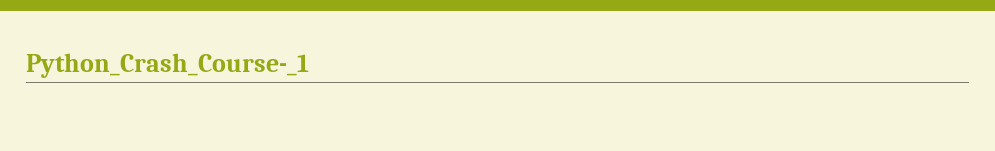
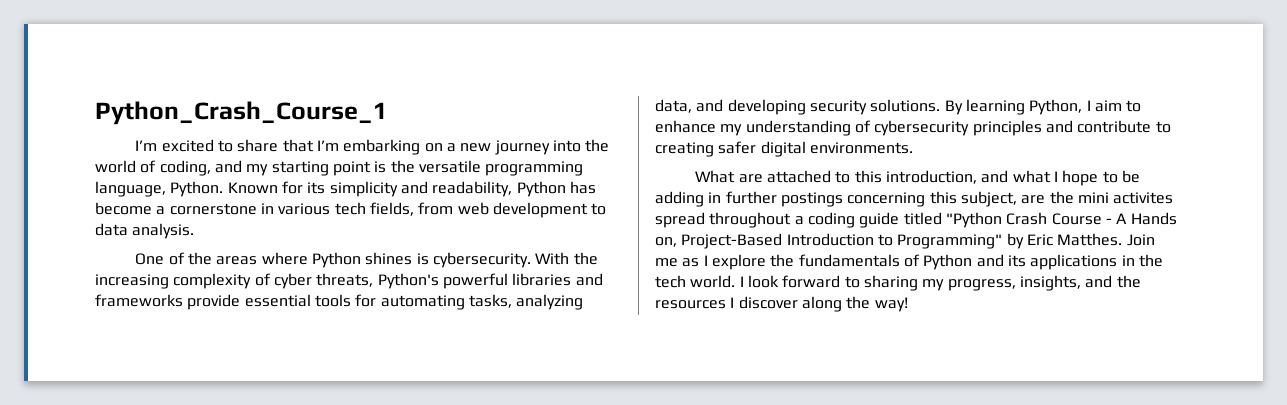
- Python_Crash_Course-_1
+ Python_Crash_Course_1
+ I’m excited to share that I’m embarking on a new journey into the world of coding, and my starting point is the versatile programming language, Python. Known for its simplicity and readability, Python has become a cornerstone in various tech fields, from web development to data analysis.
+ One of the areas where Python shines is cybersecurity. With the increasing complexity of cyber threats, Python's powerful libraries and frameworks provide essential tools for automating tasks, analyzing data, and developing security solutions. By learning Python, I aim to enhance my understanding of cybersecurity principles and contribute to creating safer digital environments.
+ What are attached to this introduction, and what I hope to be adding in further postings concerning this subject, are the mini activites spread throughout a coding guide titled "Python Crash Course - A Hands on, Project-Based Introduction to Programming" by Eric Matthes. Join me as I explore the fundamentals of Python and its applications in the tech world. I look forward to sharing my progress, insights, and the resources I discover along the way!

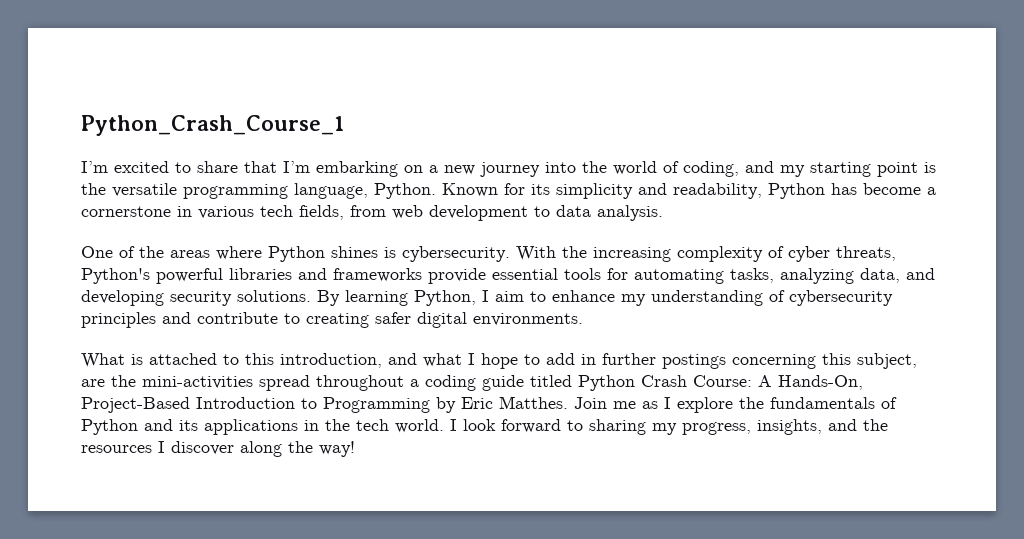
- What are attached to this introduction, and what I hope to be adding in further postings concerning this subject, are the mini activites spread throughout a coding guide titled "Python Crash Course - A Hands on, Project-Based Introduction to Programming" by Eric Matthes.
+ What is attached to this introduction, and what I hope to add in further postings concerning this subject, are the mini-activities spread throughout a coding guide titled Python Crash Course: A Hands-On, Project-Based Introduction to Programming by Eric Matthes.

